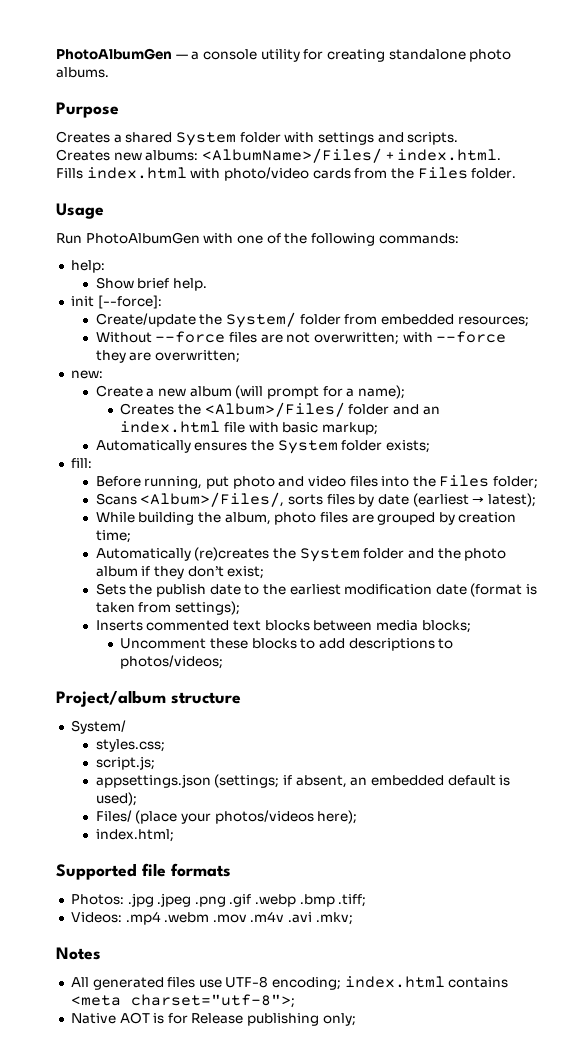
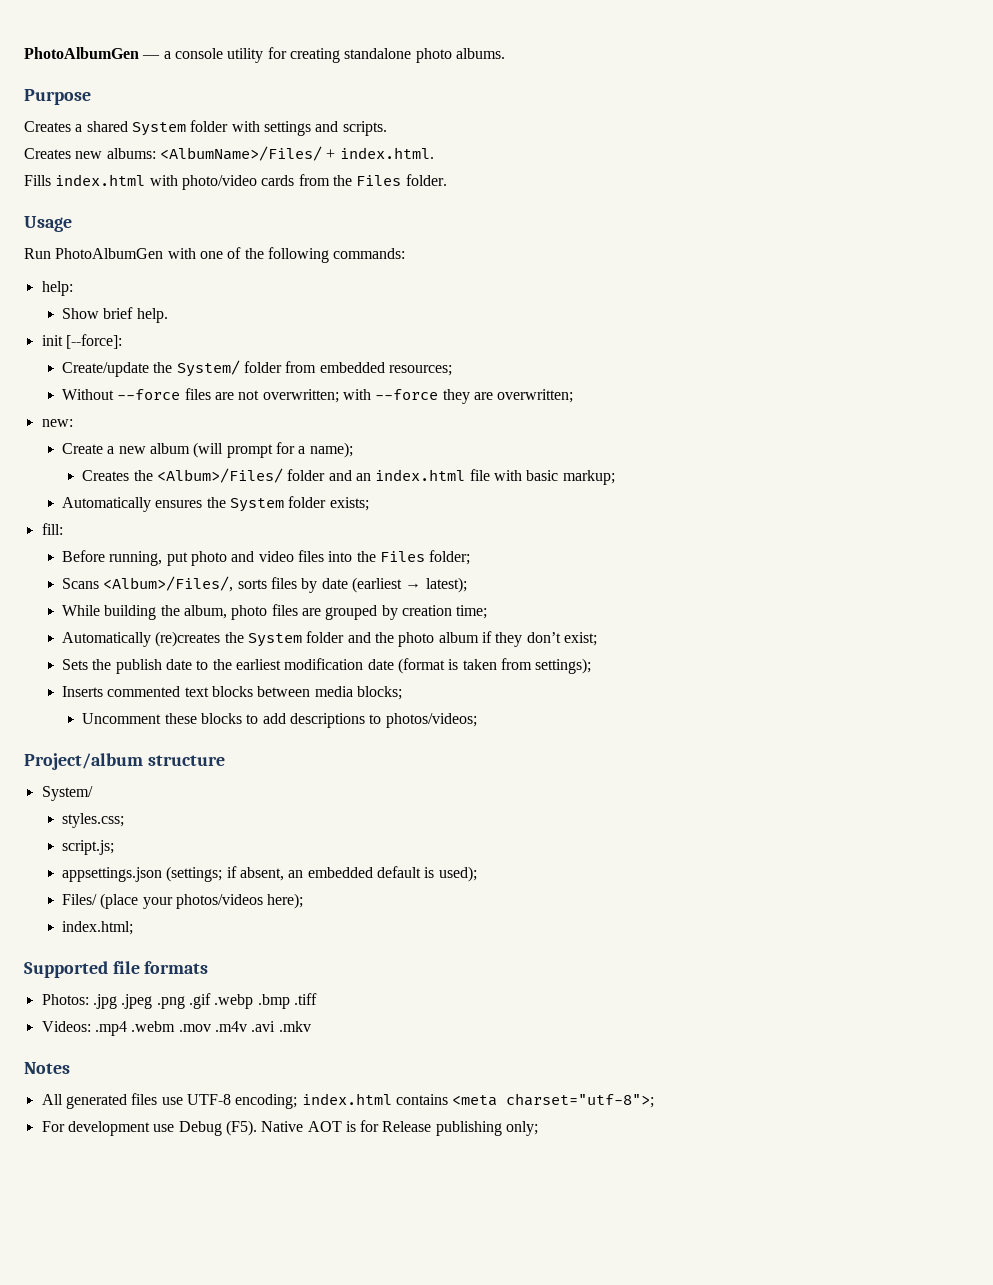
- Photos: .jpg .jpeg .png .gif .webp .bmp .tiff;
+ Photos: .jpg .jpeg .png .gif .webp .bmp .tiff
- Videos: .mp4 .webm .mov .m4v .avi .mkv;
+ Videos: .mp4 .webm .mov .m4v .avi .mkv
- Native AOT is for Release publishing only;
+ For development use Debug (F5). Native AOT is for Release publishing only;

